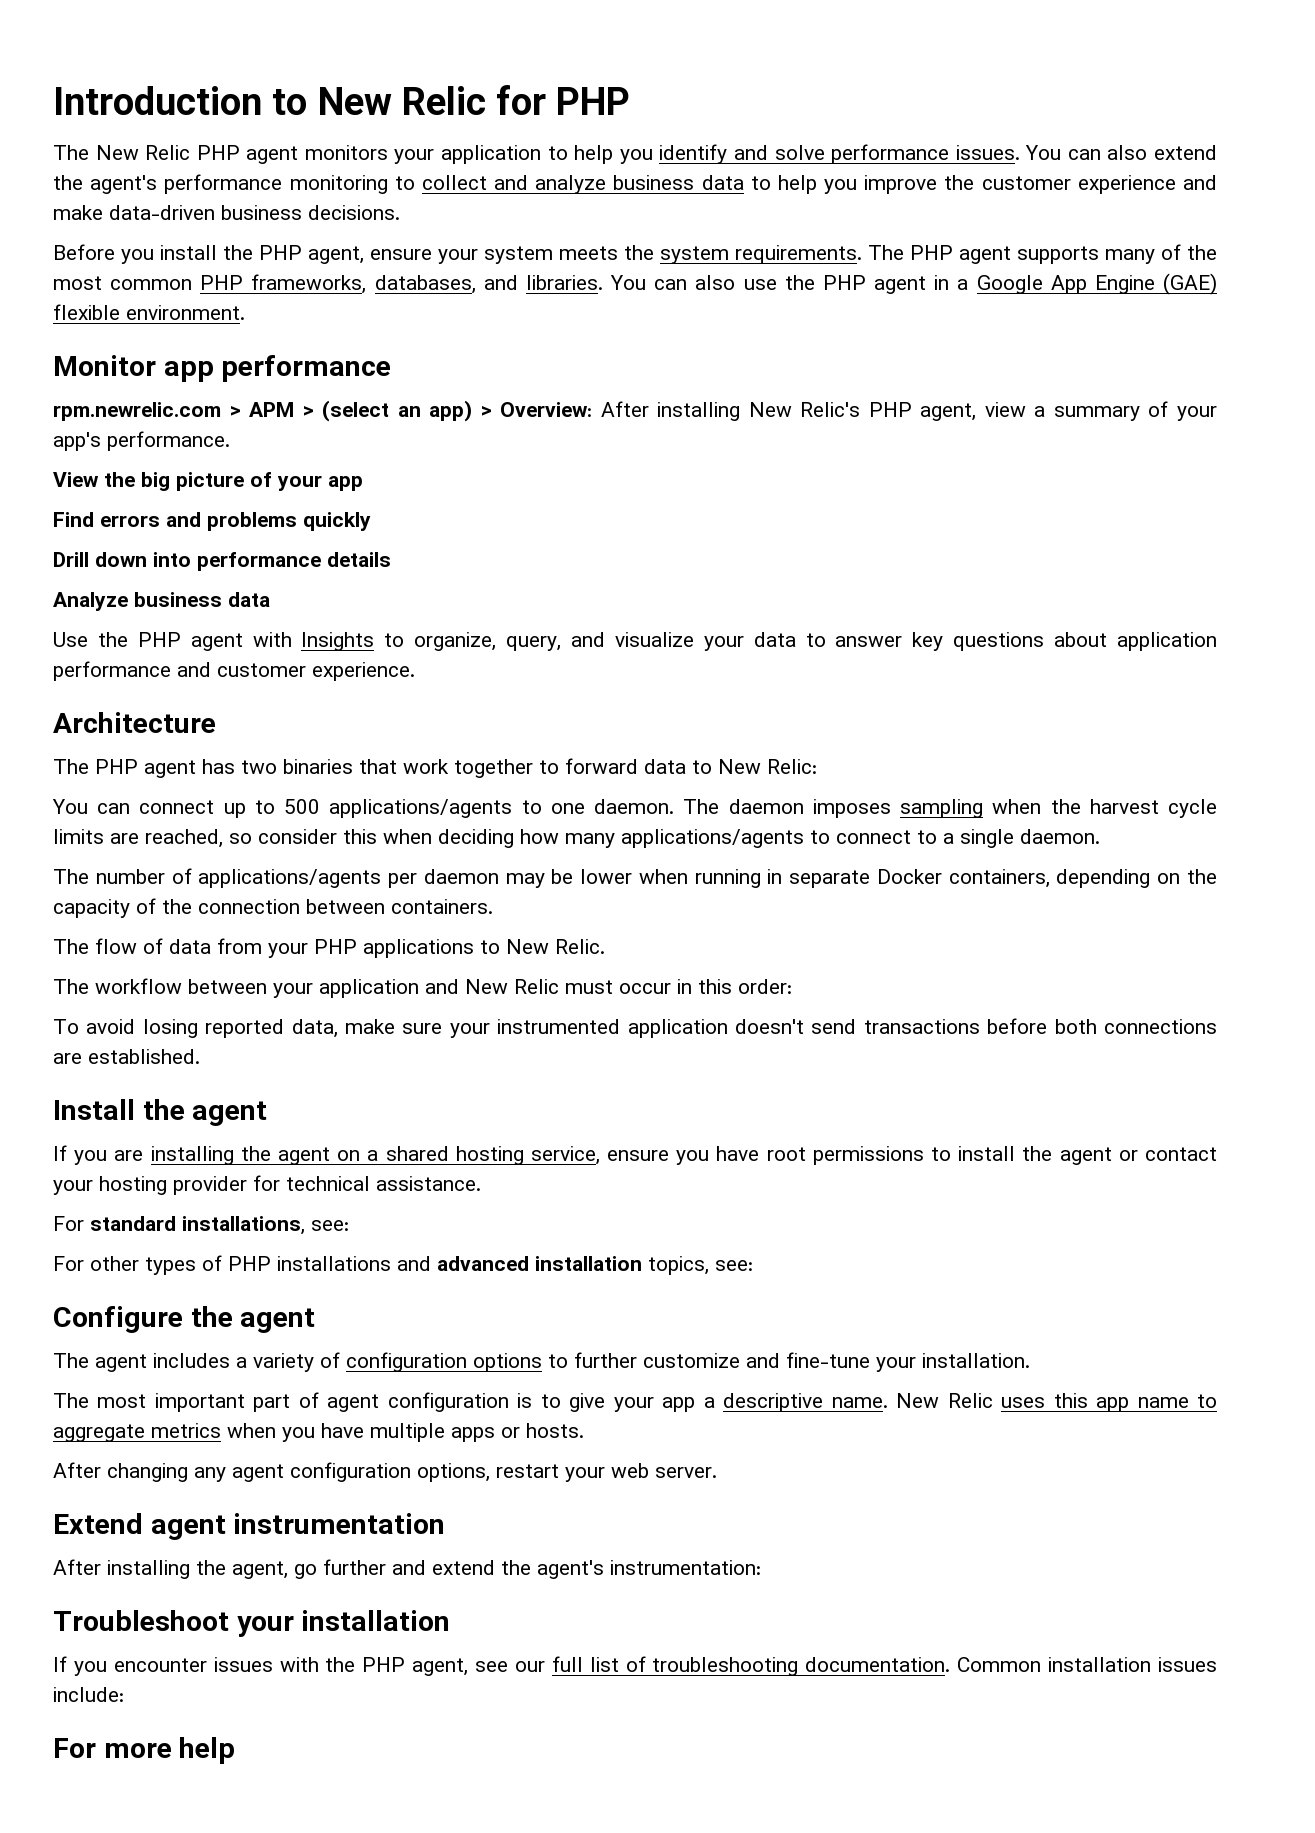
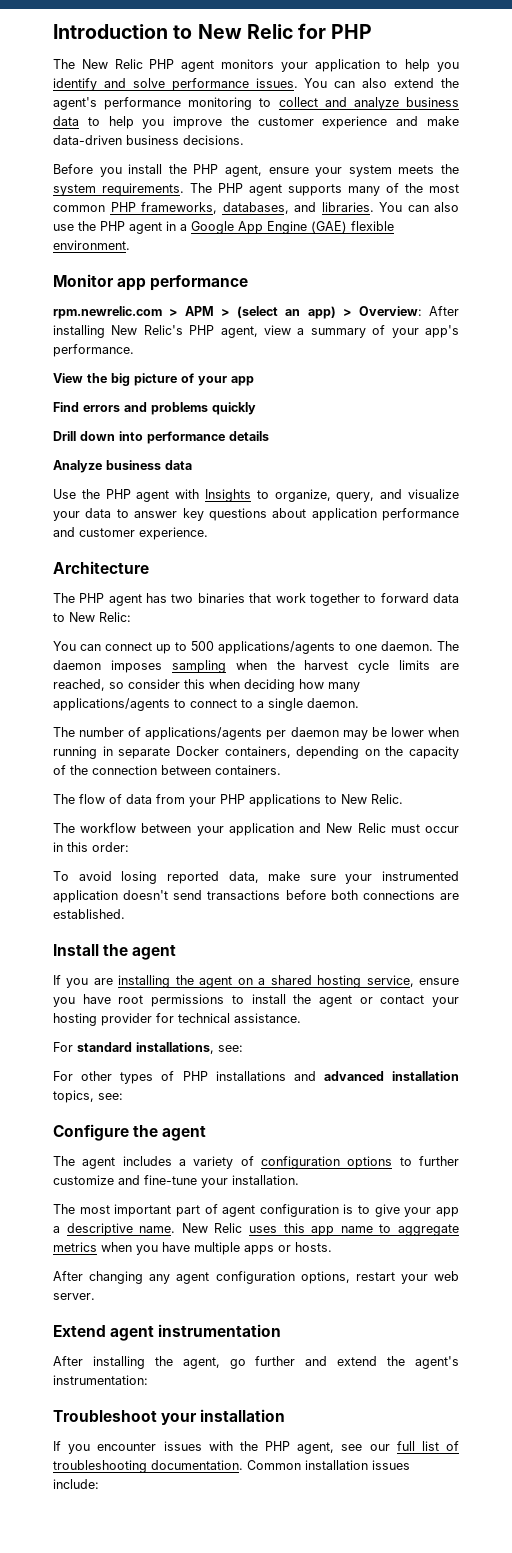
- For more help

